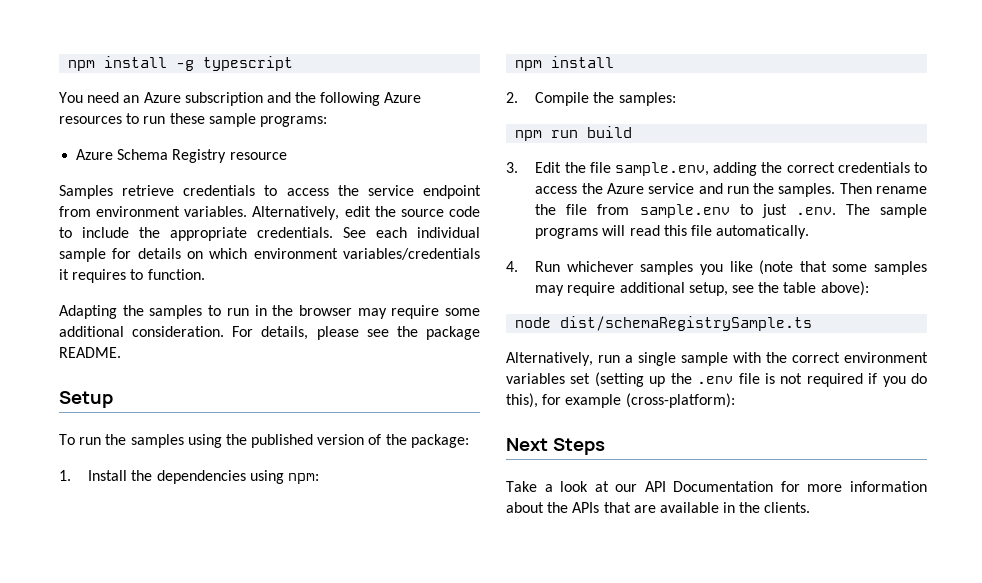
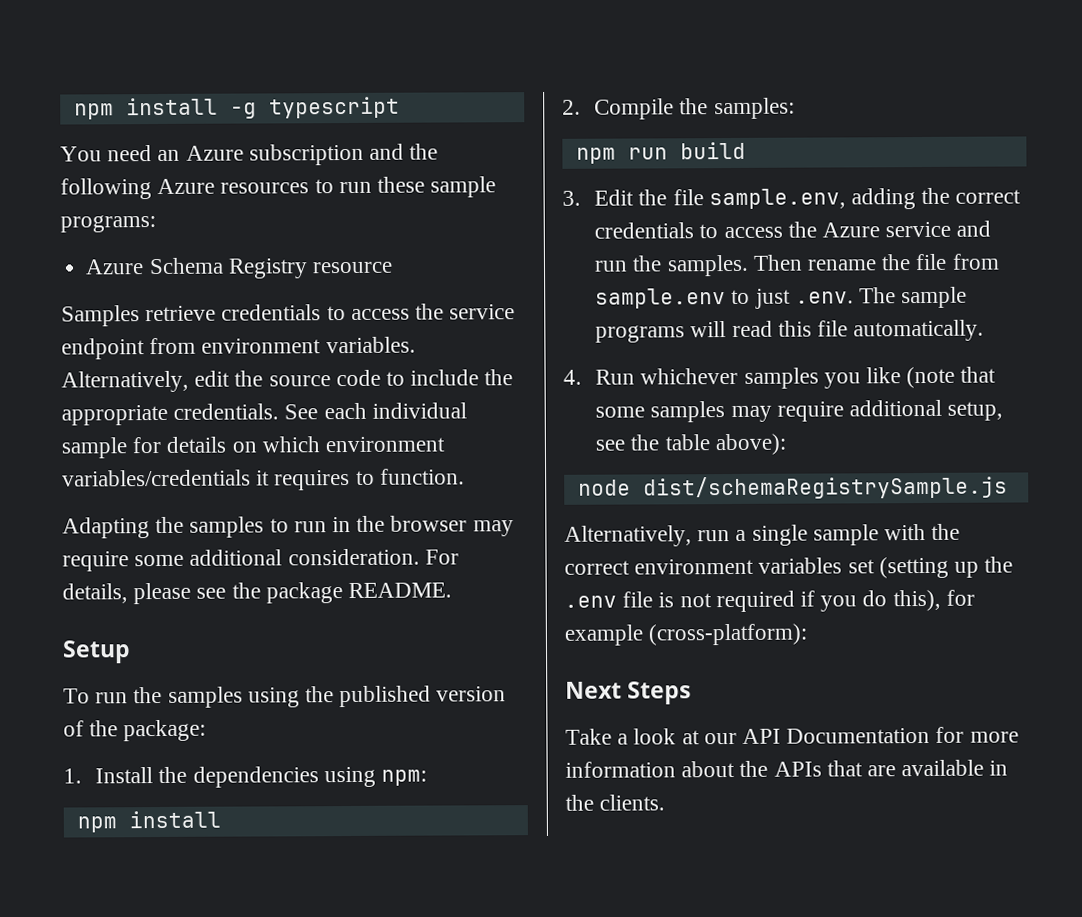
- node dist/schemaRegistrySample.ts
+ node dist/schemaRegistrySample.js

